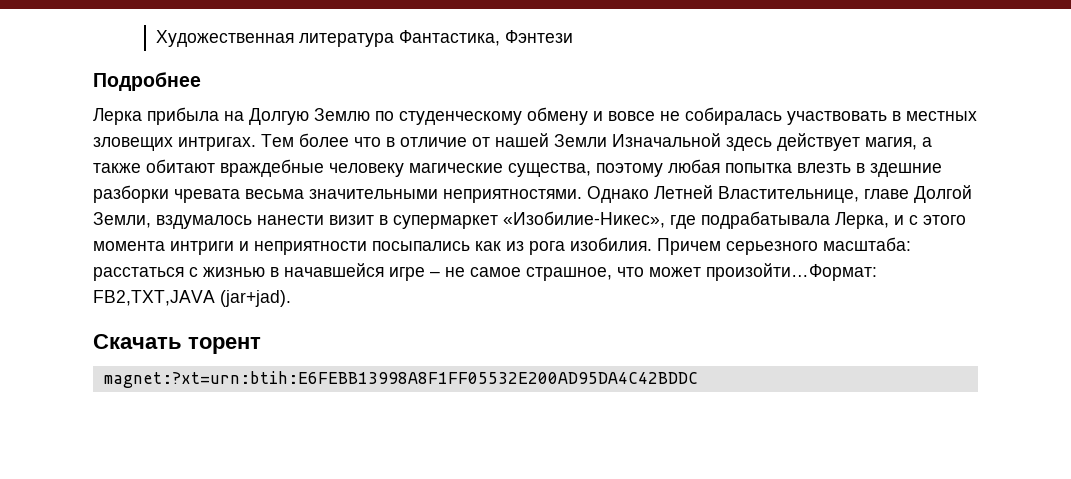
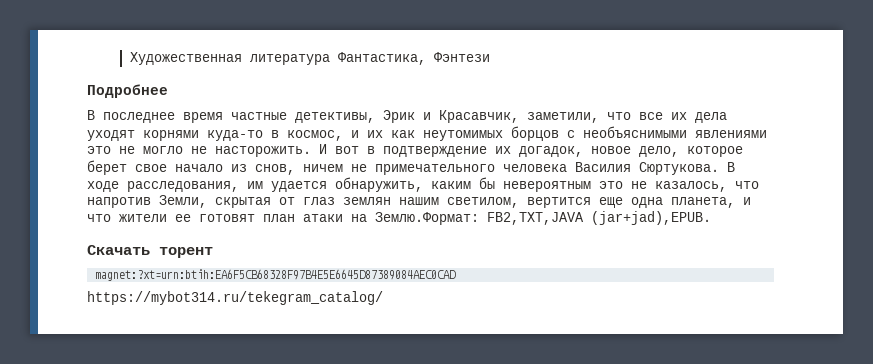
- Лерка прибыла на Долгую Землю по студенческому обмену и вовсе не собиралась участвовать в местных зловещих интригах. Тем более что в отличие от нашей Земли Изначальной здесь действует магия, а также обитают враждебные человеку магические существа, поэтому любая попытка влезть в здешние разборки чревата весьма значительными неприятностями. Однако Летней Властительнице, главе Долгой Земли, вздумалось нанести визит в супермаркет «Изобилие-Никес», где подрабатывала Лерка, и с этого момента интриги и неприятности посыпались как из рога изобилия. Причем серьезного масштаба: расстаться с жизнью в начавшейся игре – не самое страшное, что может произойти…Формат: FB2,TXT,JAVA (jar+jad).
+ В последнее время частные детективы, Эрик и Красавчик, заметили, что все их дела уходят корнями куда-то в космос, и их как неутомимых борцов с необъяснимыми явлениями это не могло не насторожить. И вот в подтверждение их догадок, новое дело, которое берет свое начало из снов, ничем не примечательного человека Василия Сюртукова. В ходе расследования, им удается обнаружить, каким бы невероятным это не казалось, что напротив Земли, скрытая от глаз землян нашим светилом, вертится еще одна планета, и что жители ее готовят план атаки на Землю.Формат: FB2,TXT,JAVA (jar+jad),EPUB.
- magnet:?xt=urn:btih:E6FEBB13998A8F1FF05532E200AD95DA4C42BDDC
+ magnet:?xt=urn:btih:EA6F5CB68328F97B4E5E6645D87389084AEC0CAD
+ https://mybot314.ru/tekegram_catalog/

